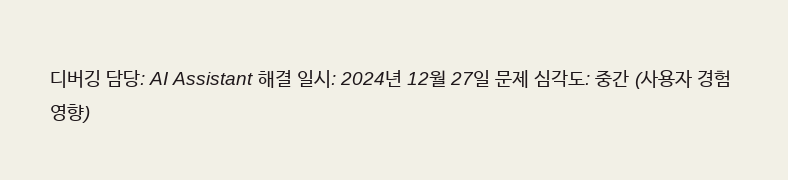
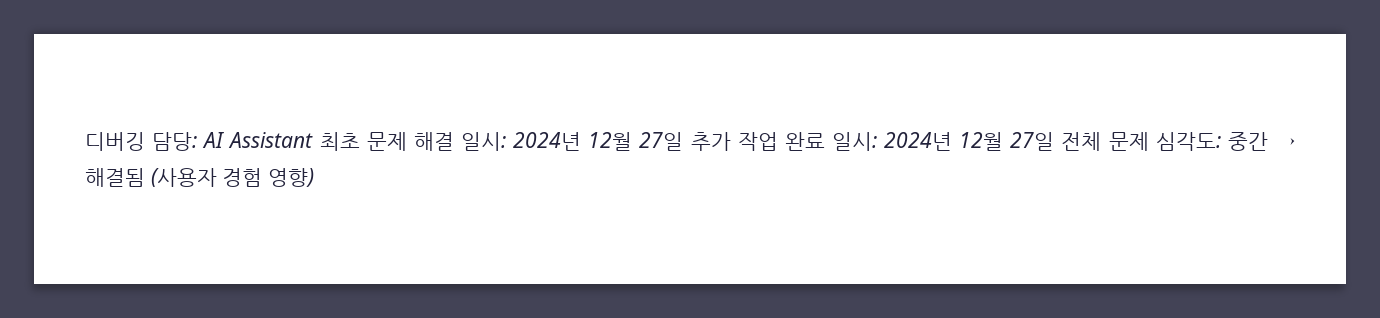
- 디버깅 담당: AI Assistant 해결 일시: 2024년 12월 27일 문제 심각도: 중간 (사용자 경험 영향)
+ 디버깅 담당: AI Assistant 최초 문제 해결 일시: 2024년 12월 27일 추가 작업 완료 일시: 2024년 12월 27일 전체 문제 심각도: 중간 → 해결됨 (사용자 경험 영향)

